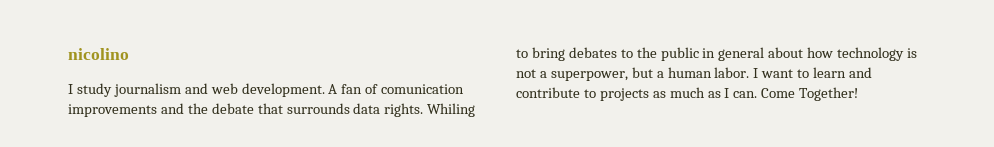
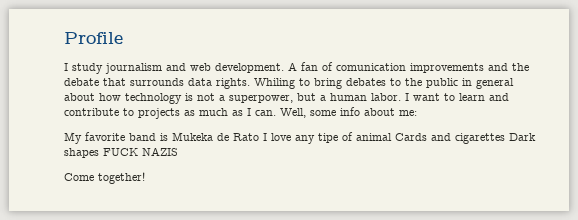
- nicolino
+ Profile
- Come Together!
+ Well, some info about me:
+ My favorite band is Mukeka de Rato I love any tipe of animal Cards and cigarettes Dark shapes FUCK NAZIS
+ Come together!

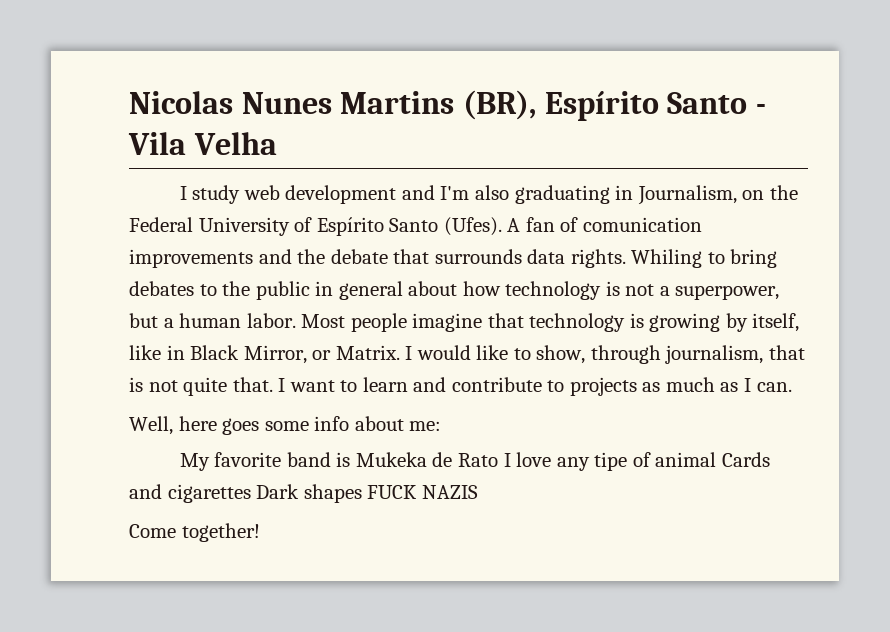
- Profile
- I study journalism and web development.
+ Nicolas Nunes Martins (BR), Espírito Santo - Vila Velha
+ I study web development and I'm also graduating in Journalism, on the Federal University of Espírito Santo (Ufes).
+ Most people imagine that technology is growing by itself, like in Black Mirror, or Matrix. I would like to show, through journalism, that is not quite that.
- I want to learn and contribute to projects as much as I can. Well, some info about me:
+ I want to learn and contribute to projects as much as I can.
+ Well, here goes some info about me:

